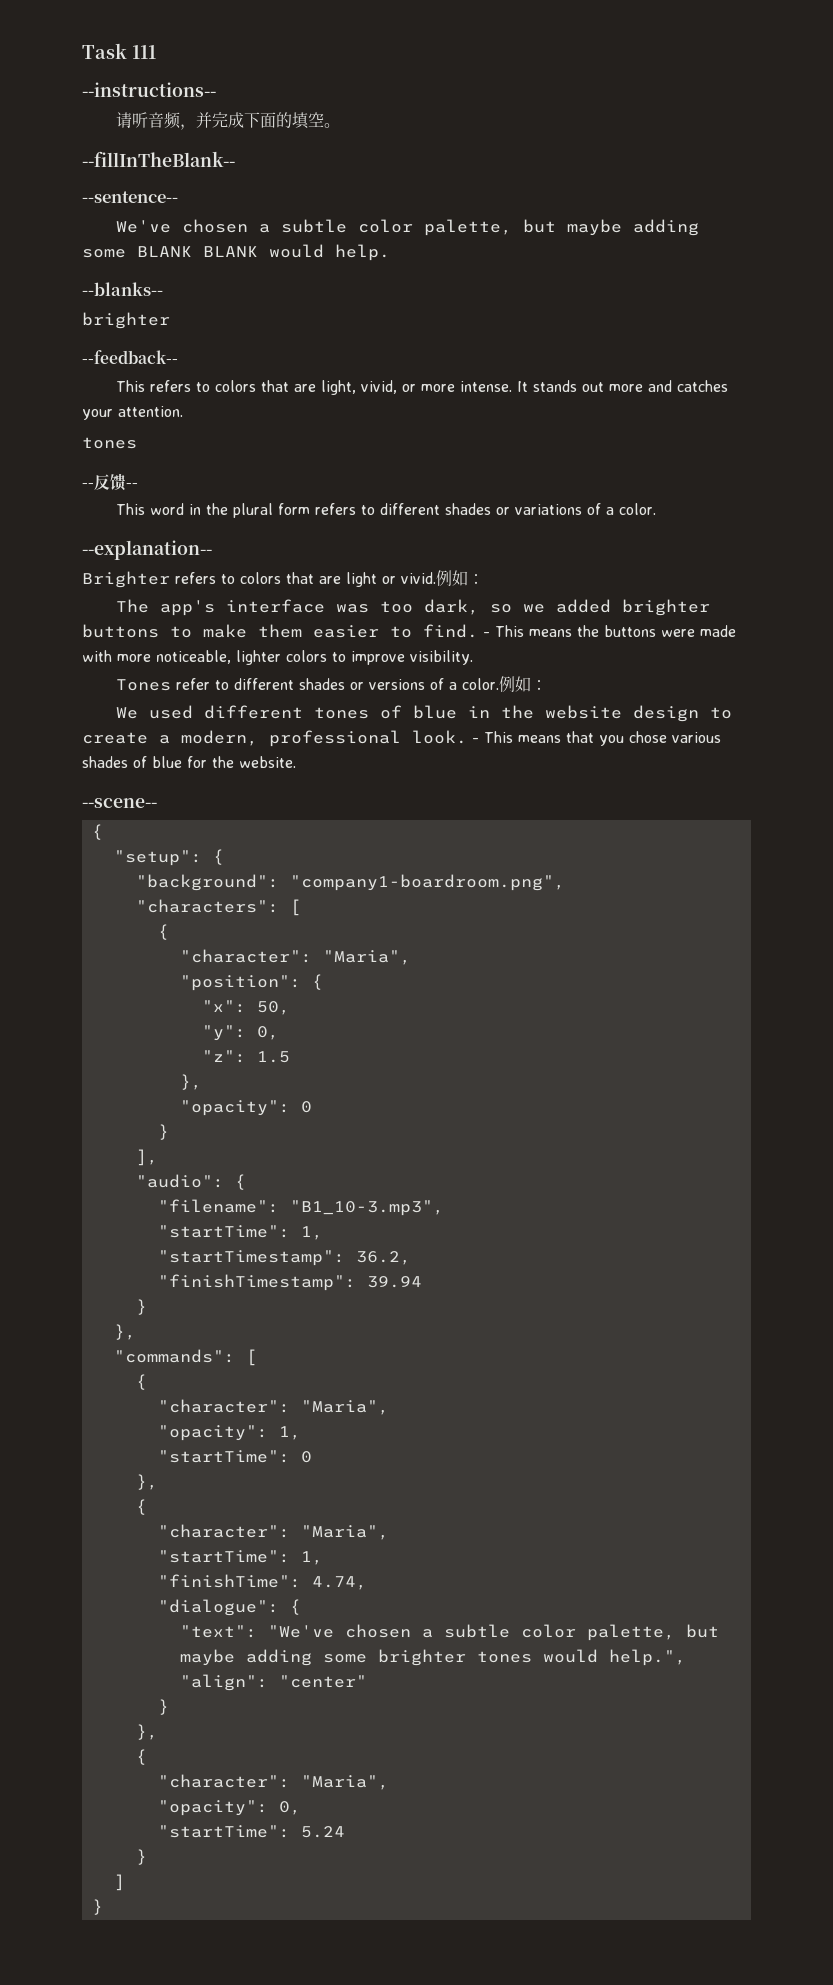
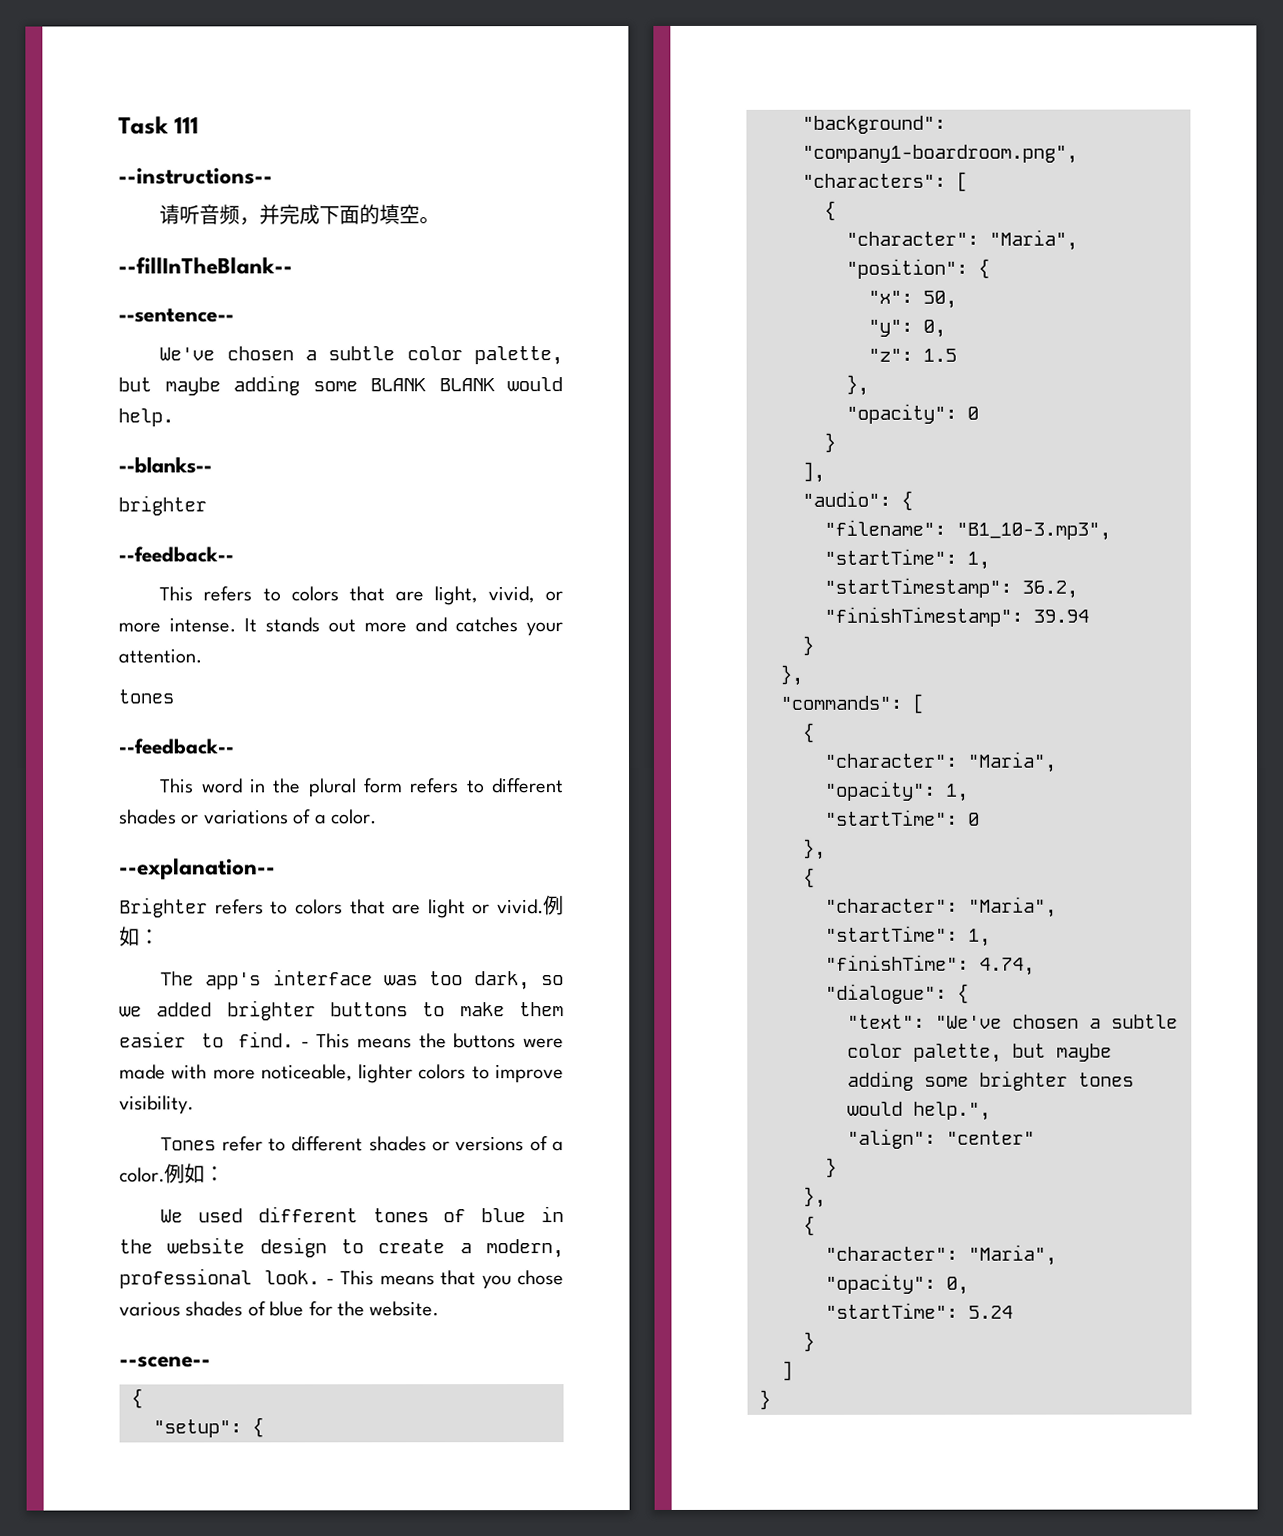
  It stands out more and catches your attention.
  tones
- --反馈--
+ --feedback--

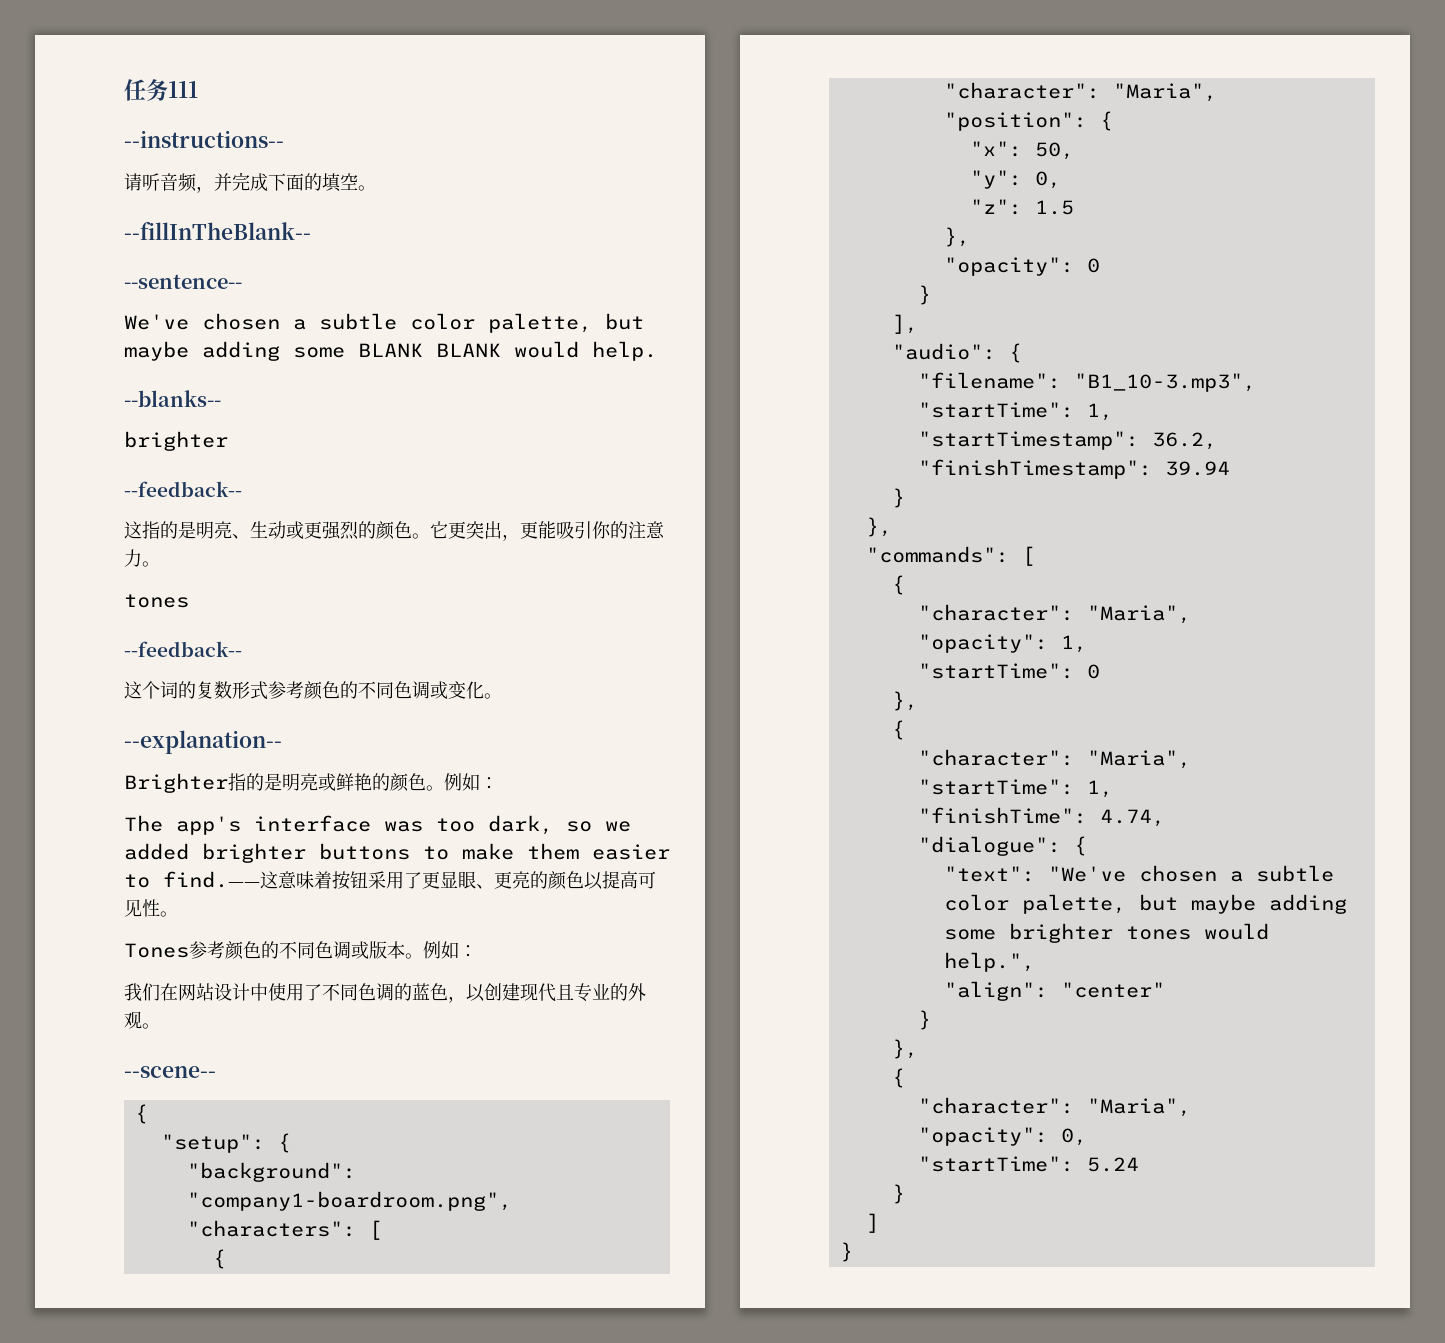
- Task 111
+ 任务111
- This refers to colors that are light, vivid, or more intense. It stands out more and catches your attention.
+ 这指的是明亮、生动或更强烈的颜色。它更突出，更能吸引你的注意力。
  tones
  --feedback--
- This word in the plural form refers to different shades or variations of a color.
+ 这个词的复数形式参考颜色的不同色调或变化。
  --explanation--
- Brighter refers to colors that are light or vivid.
+ Brighter指的是明亮或鲜艳的颜色。
- The app's interface was too dark, so we added brighter buttons to make them easier to find. - This means the buttons were made with more noticeable, lighter colors to improve visibility.
- Tones refer to different shades or versions of a color.例如：
- We used different tones of blue in the website design to create a modern, professional look. - This means that you chose various shades of blue for the website.
+ The app's interface was too dark, so we added brighter buttons to make them easier to find.——这意味着按钮采用了更显眼、更亮的颜色以提高可见性。
+ Tones参考颜色的不同色调或版本。例如：
+ 我们在网站设计中使用了不同色调的蓝色，以创建现代且专业的外观。

